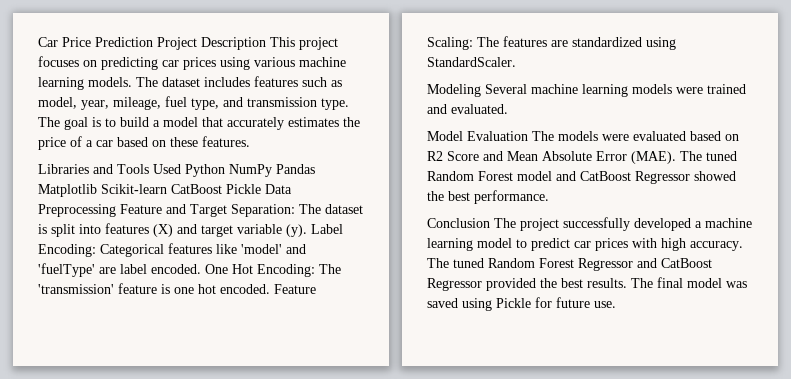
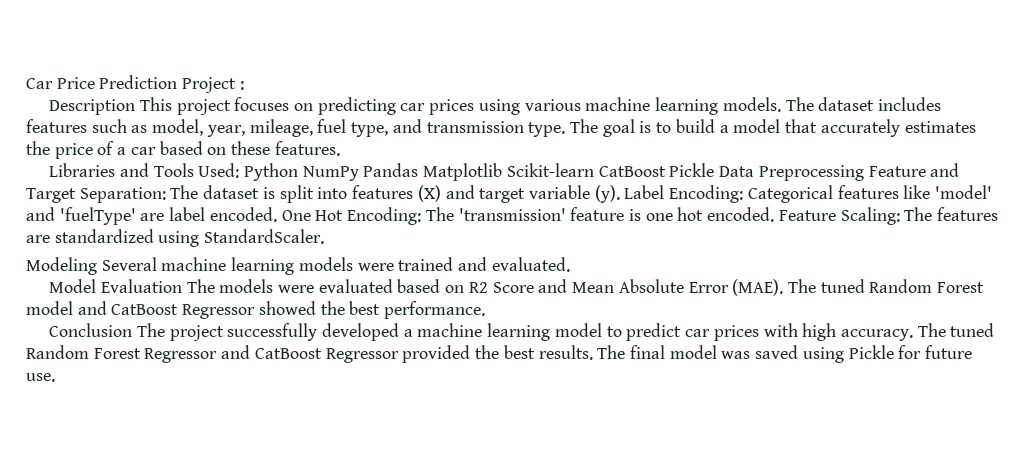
- Car Price Prediction Project Description This project focuses on predicting car prices using various machine learning models.
+ Car Price Prediction Project :
+ Description This project focuses on predicting car prices using various machine learning models.
- Libraries and Tools Used Python NumPy Pandas Matplotlib Scikit-learn CatBoost Pickle Data Preprocessing Feature and Target Separation: The dataset is split into features (X) and target variable (y).
+ Libraries and Tools Used: Python NumPy Pandas Matplotlib Scikit-learn CatBoost Pickle Data Preprocessing Feature and Target Separation: The dataset is split into features (X) and target variable (y).

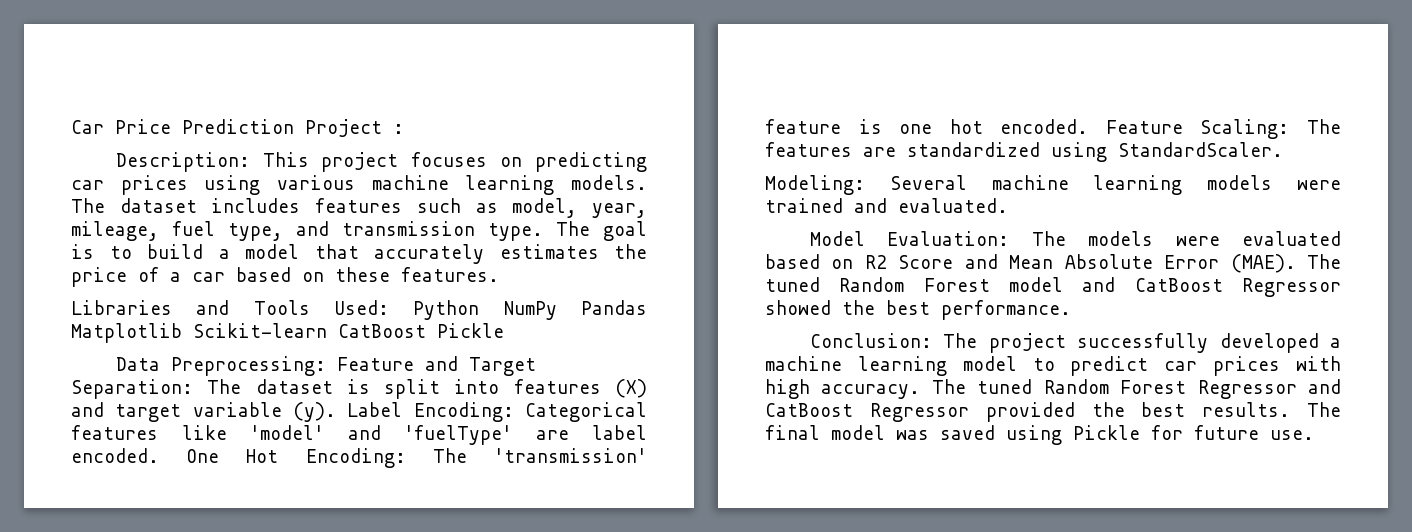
- Description This project focuses on predicting car prices using various machine learning models.
+ Description: This project focuses on predicting car prices using various machine learning models.
- Libraries and Tools Used: Python NumPy Pandas Matplotlib Scikit-learn CatBoost Pickle Data Preprocessing Feature and Target Separation: The dataset is split into features (X) and target variable (y).
+ Libraries and Tools Used: Python NumPy Pandas Matplotlib Scikit-learn CatBoost Pickle
+ Data Preprocessing: Feature and Target Separation: The dataset is split into features (X) and target variable (y).
- Modeling Several machine learning models were trained and evaluated.
+ Modeling: Several machine learning models were trained and evaluated.
- Model Evaluation The models were evaluated based on R2 Score and Mean Absolute Error (MAE).
+ Model Evaluation: The models were evaluated based on R2 Score and Mean Absolute Error (MAE).
- Conclusion The project successfully developed a machine learning model to predict car prices with high accuracy.
+ Conclusion: The project successfully developed a machine learning model to predict car prices with high accuracy.

